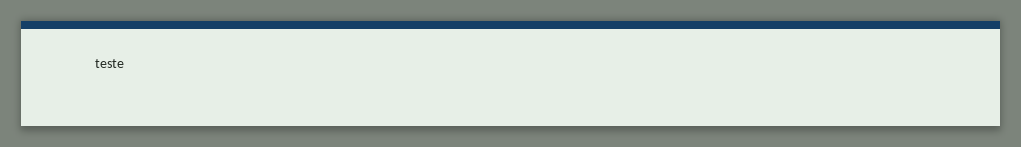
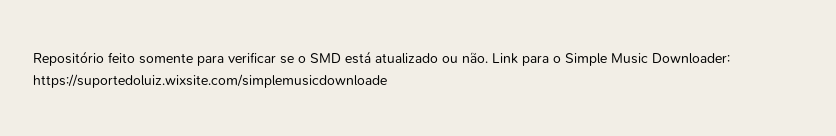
- teste
+ Repositório feito somente para verificar se o SMD está atualizado ou não. Link para o Simple Music Downloader: https://suportedoluiz.wixsite.com/simplemusicdownloade

